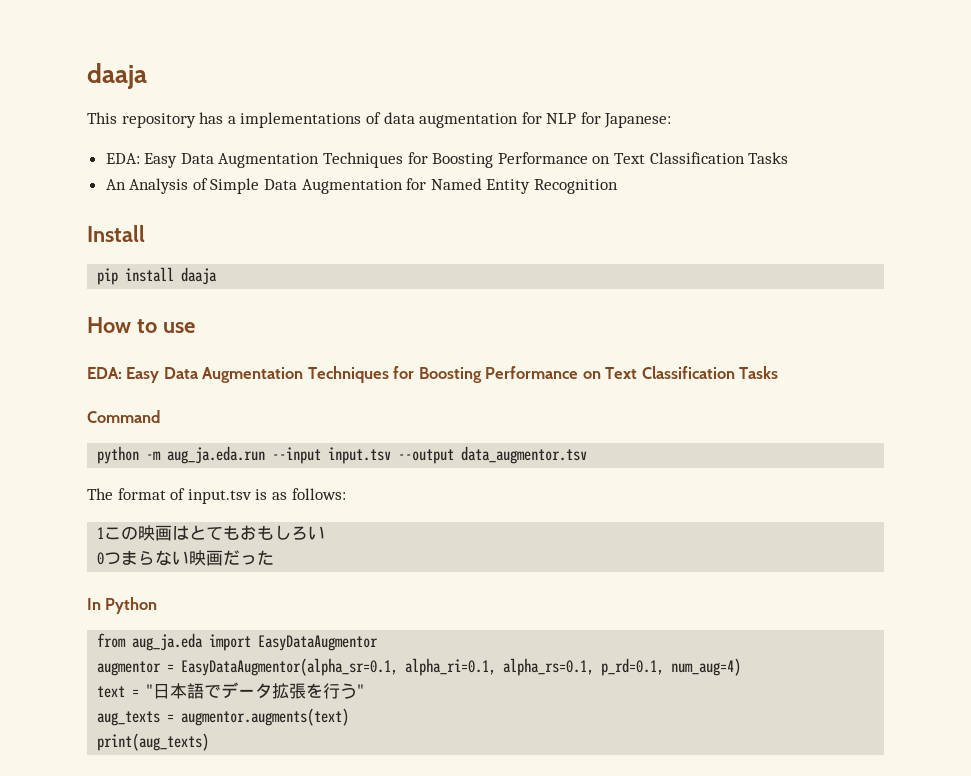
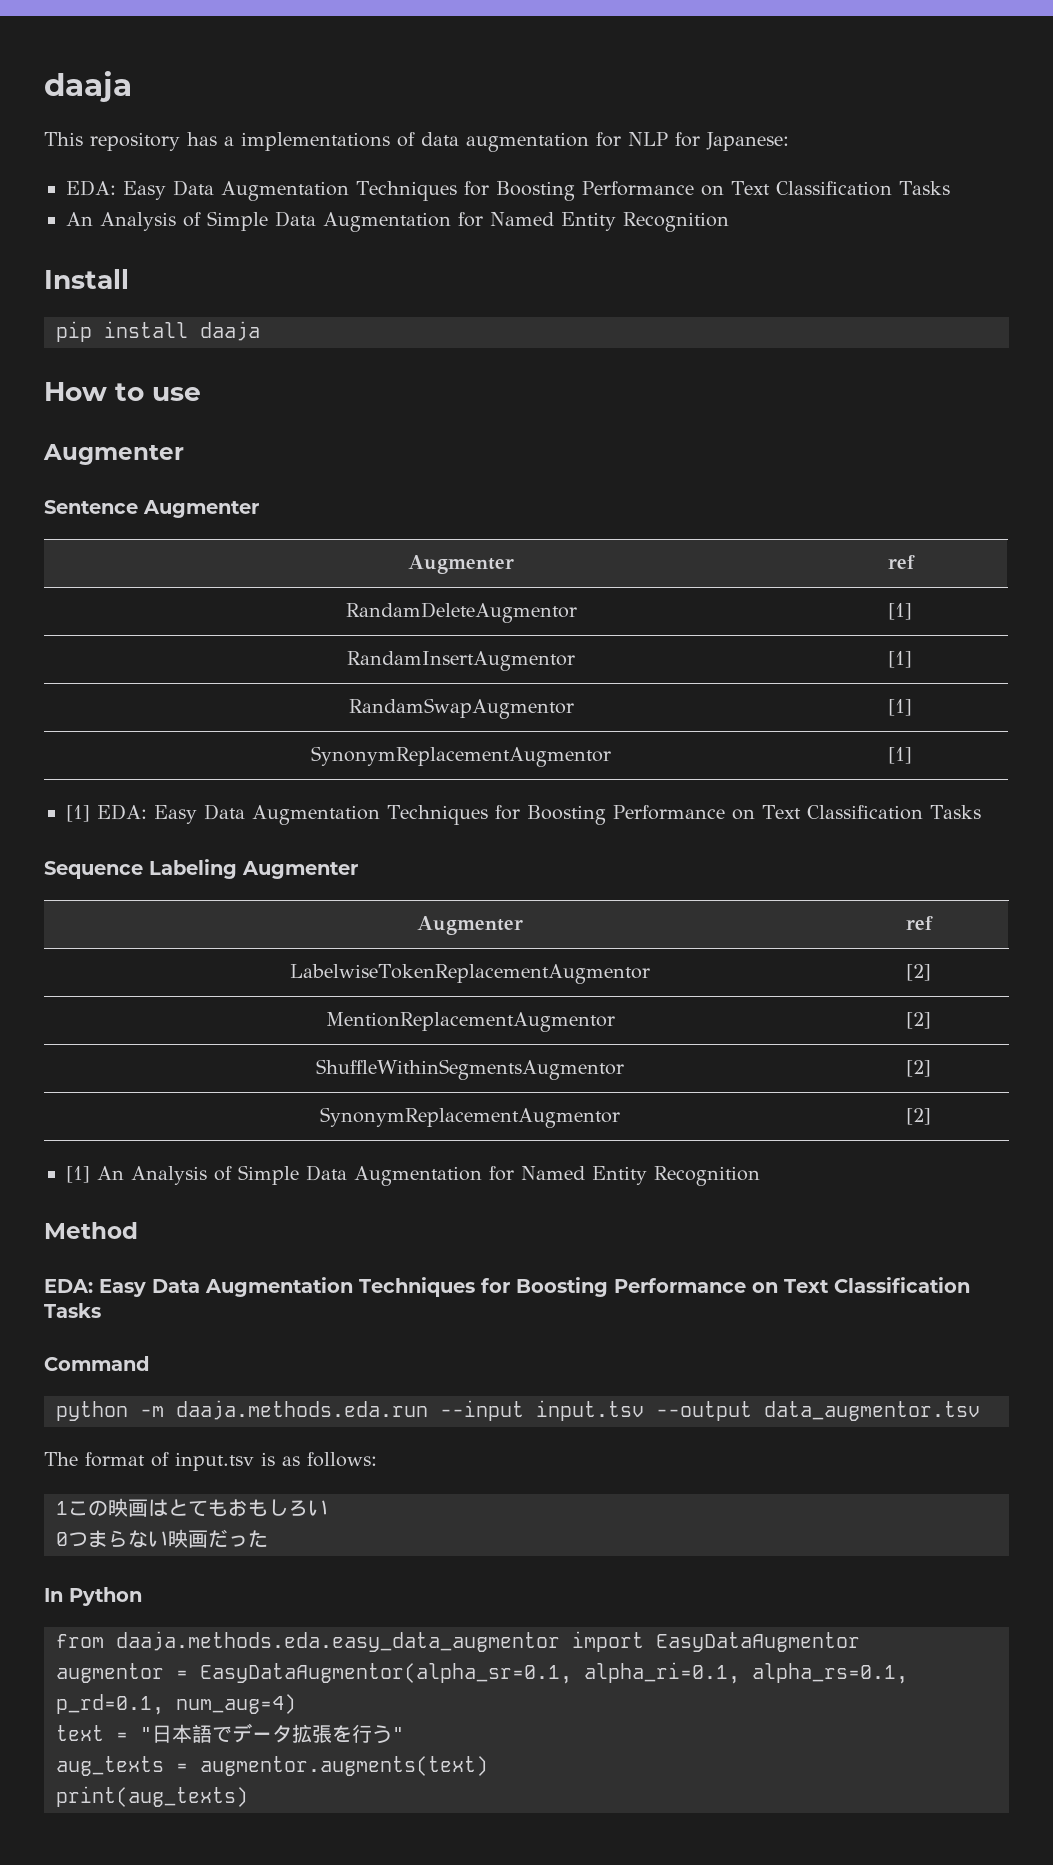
  How to use
+ Augmenter
+ Sentence Augmenter
+ Augmenter | ref
+ RandamDeleteAugmentor | [1]
+ RandamInsertAugmentor | [1]
+ RandamSwapAugmentor | [1]
+ SynonymReplacementAugmentor | [1]
+ [1] EDA: Easy Data Augmentation Techniques for Boosting Performance on Text Classification Tasks
+ Sequence Labeling Augmenter
+ Augmenter | ref
+ LabelwiseTokenReplacementAugmentor | [2]
+ MentionReplacementAugmentor | [2]
+ ShuffleWithinSegmentsAugmentor | [2]
+ SynonymReplacementAugmentor | [2]
+ [1] An Analysis of Simple Data Augmentation for Named Entity Recognition
+ Method
- python -m aug_ja.eda.run --input input.tsv --output data_augmentor.tsv
+ python -m daaja.methods.eda.run --input input.tsv --output data_augmentor.tsv
- from aug_ja.eda import EasyDataAugmentor
+ from daaja.methods.eda.easy_data_augmentor import EasyDataAugmentor

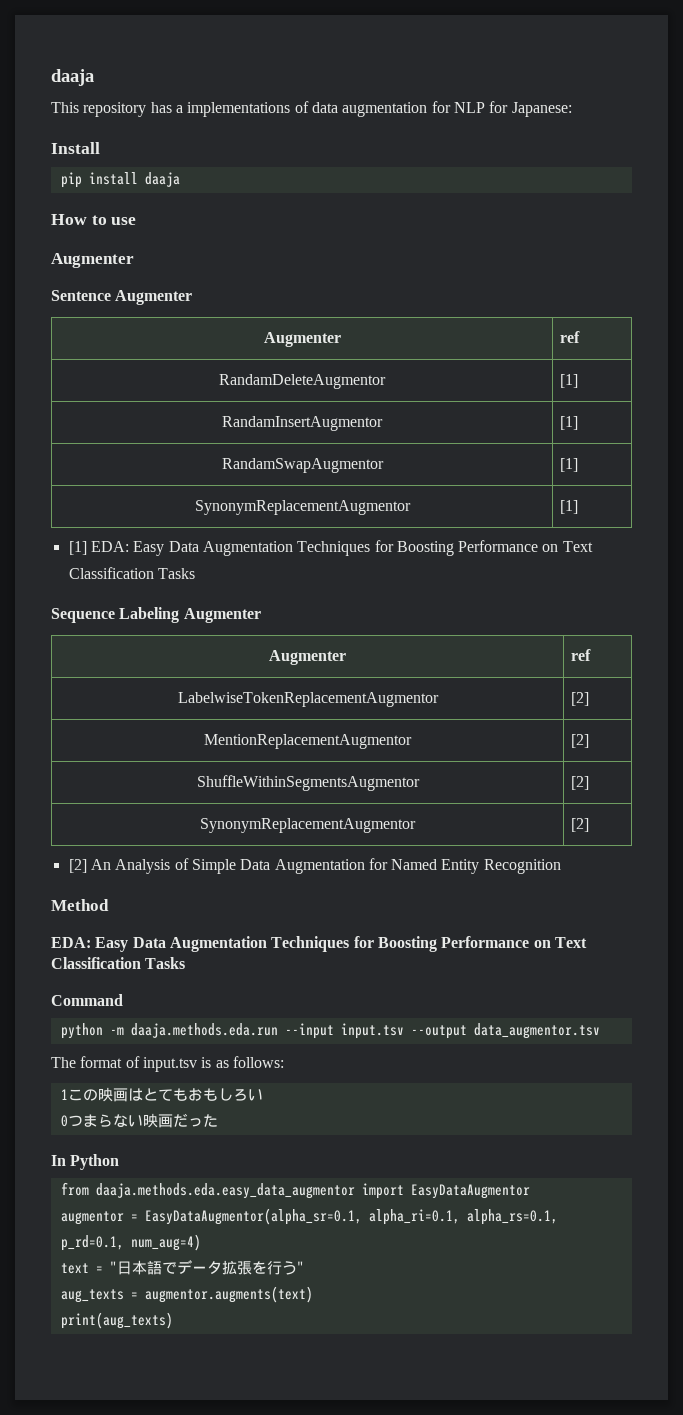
  This repository has a implementations of data augmentation for NLP for Japanese:
- EDA: Easy Data Augmentation Techniques for Boosting Performance on Text Classification Tasks
- An Analysis of Simple Data Augmentation for Named Entity Recognition
- [1] An Analysis of Simple Data Augmentation for Named Entity Recognition
+ [2] An Analysis of Simple Data Augmentation for Named Entity Recognition

